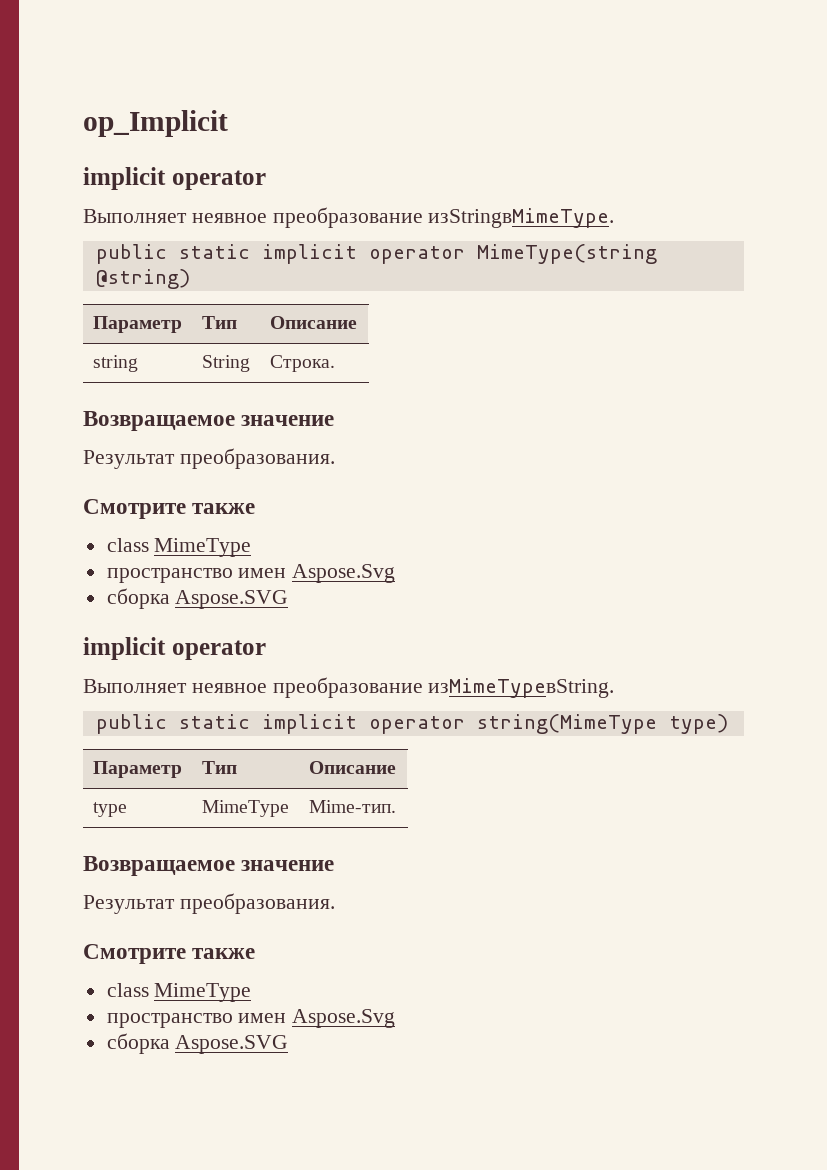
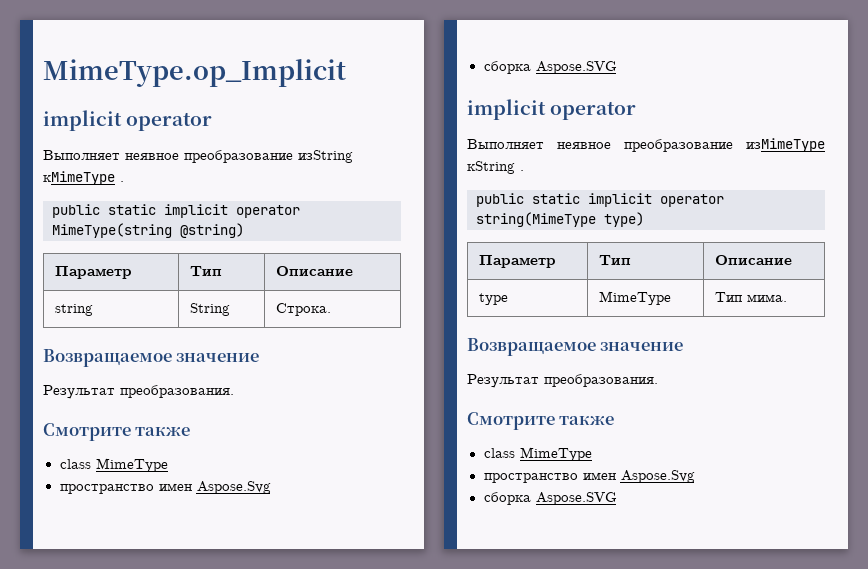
- op_Implicit
+ MimeType.op_Implicit
  implicit operator
- Выполняет неявное преобразование изStringвMimeType.
+ Выполняет неявное преобразование изString кMimeType .
- Выполняет неявное преобразование изMimeTypeвString.
+ Выполняет неявное преобразование изMimeType кString .
- type | MimeType | Mime-тип.
+ type | MimeType | Тип мима.

